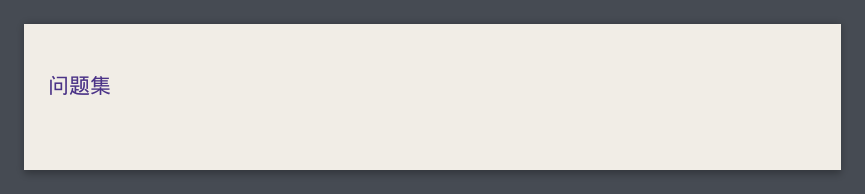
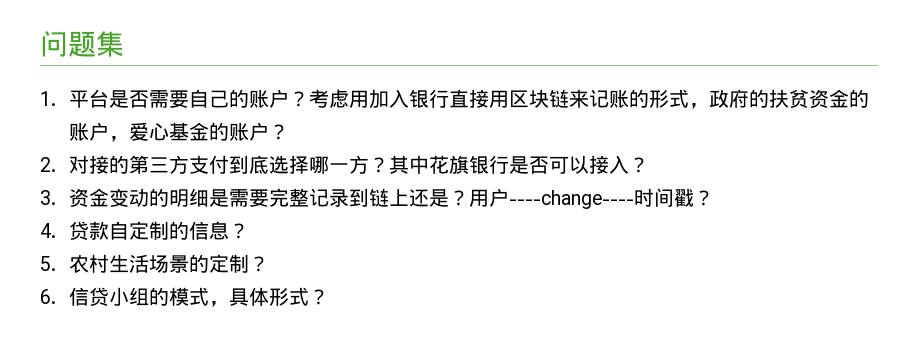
+ 1.平台是否需要自己的账户？考虑用加入银行直接用区块链来记账的形式，政府的扶贫资金的账户，爱心基金的账户？
+ 2.对接的第三方支付到底选择哪一方？其中花旗银行是否可以接入？
+ 3.资金变动的明细是需要完整记录到链上还是？用户----change----时间戳？
+ 4.贷款自定制的信息？
+ 5.农村生活场景的定制？
+ 6.信贷小组的模式，具体形式？

